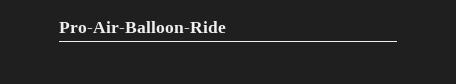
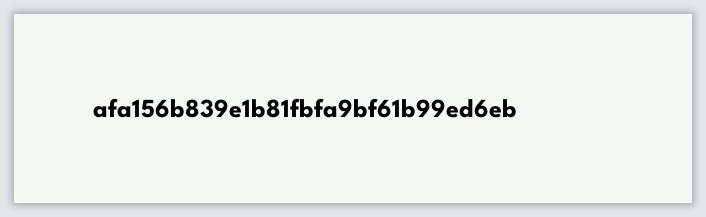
- Pro-Air-Balloon-Ride
+ afa156b839e1b81fbfa9bf61b99ed6eb

